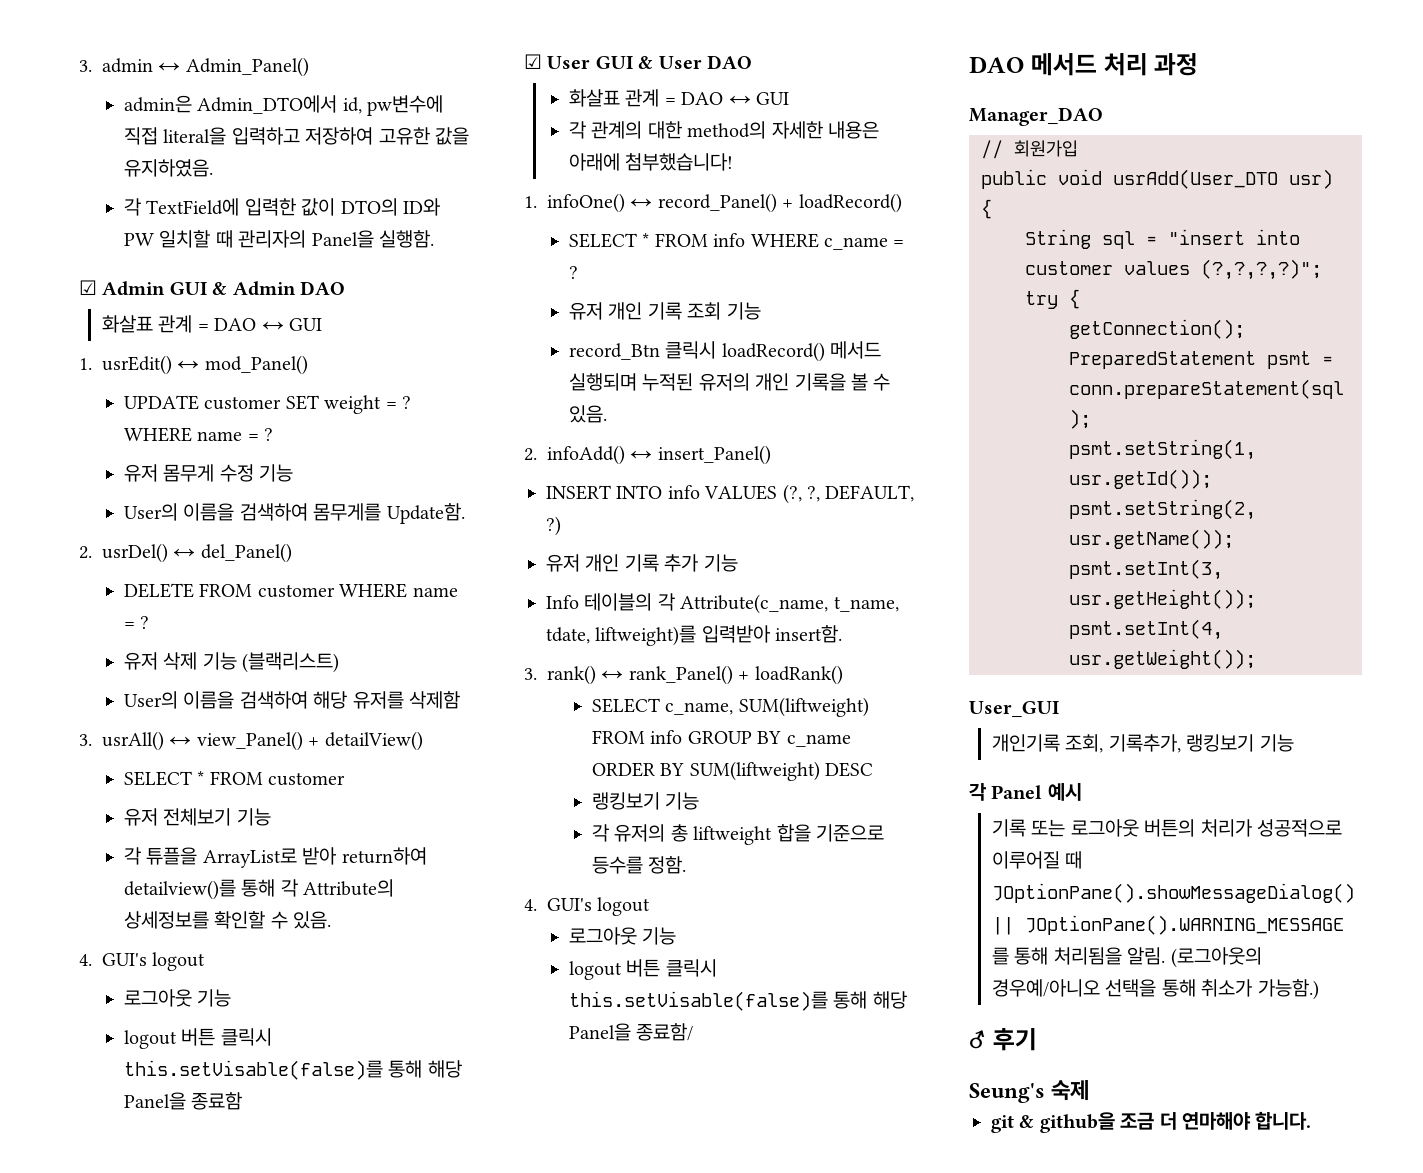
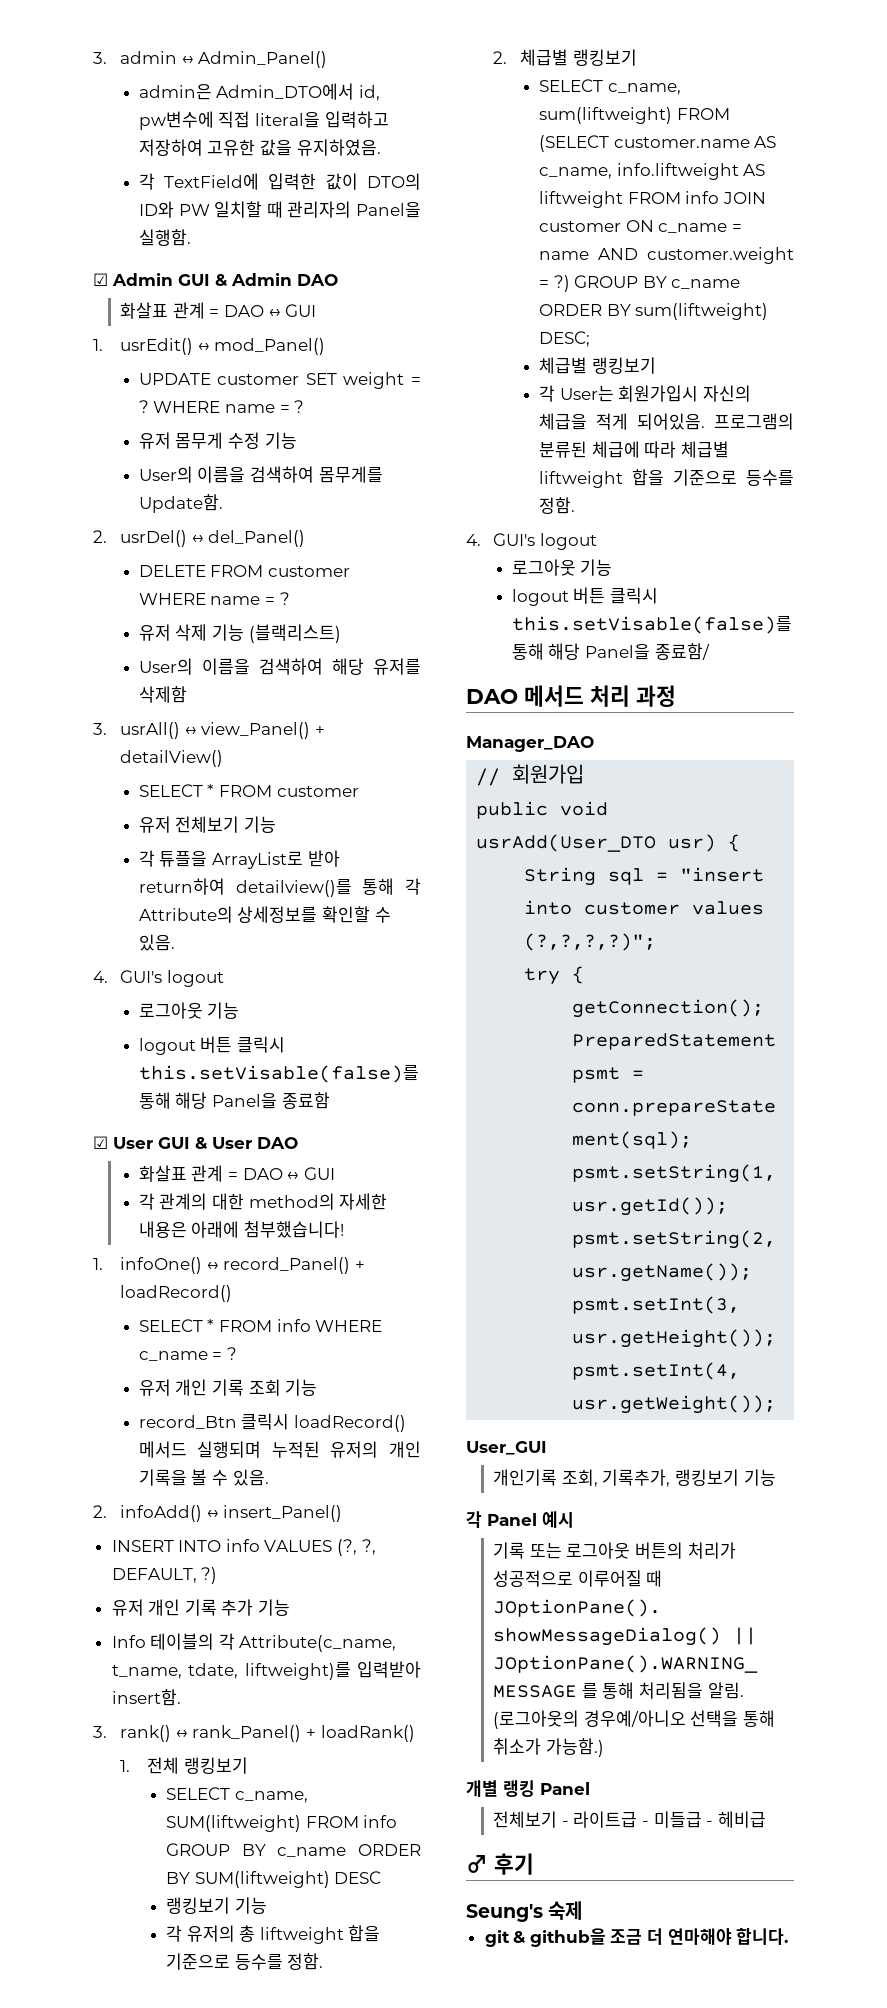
+ 1. 전체 랭킹보기
+ 2. 체급별 랭킹보기
+ SELECT c_name, sum(liftweight) FROM (SELECT customer.name AS c_name, info.liftweight AS liftweight FROM info JOIN customer ON c_name = name AND customer.weight = ?) GROUP BY c_name ORDER BY sum(liftweight) DESC;
+ 체급별 랭킹보기
+ 각 User는 회원가입시 자신의 체급을 적게 되어있음. 프로그램의 분류된 체급에 따라 체급별 liftweight 합을 기준으로 등수를 정함.
+ 개별 랭킹 Panel
+ 전체보기 - 라이트급 - 미들급 - 헤비급

